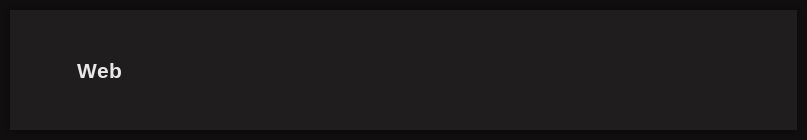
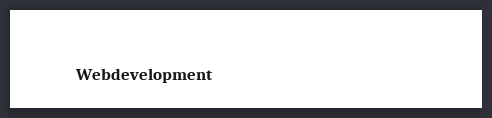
- Web
+ Webdevelopment

